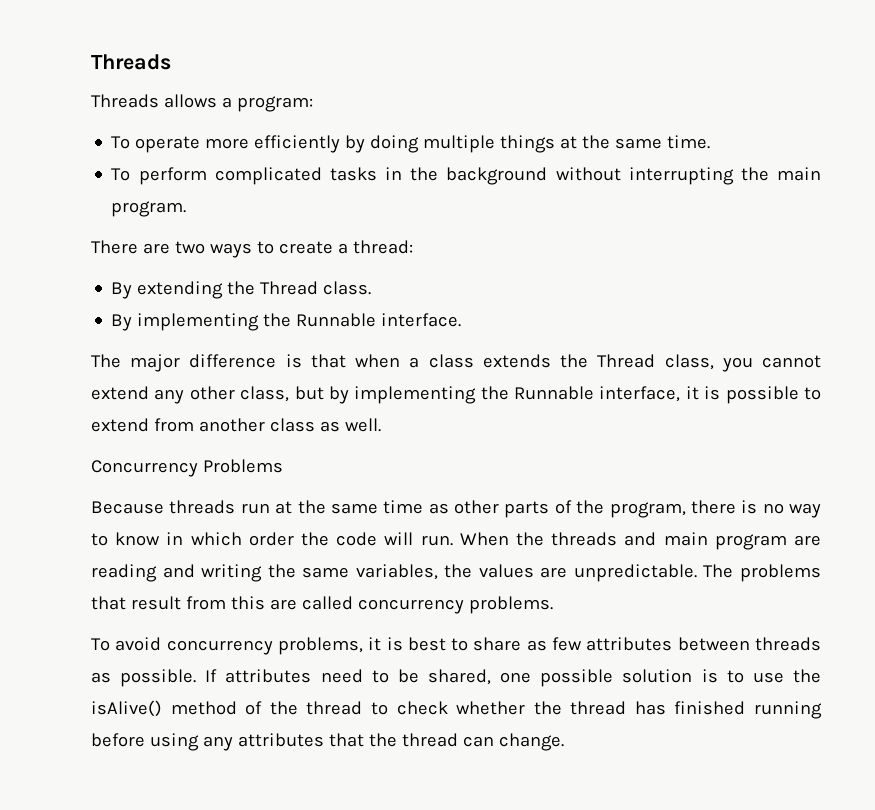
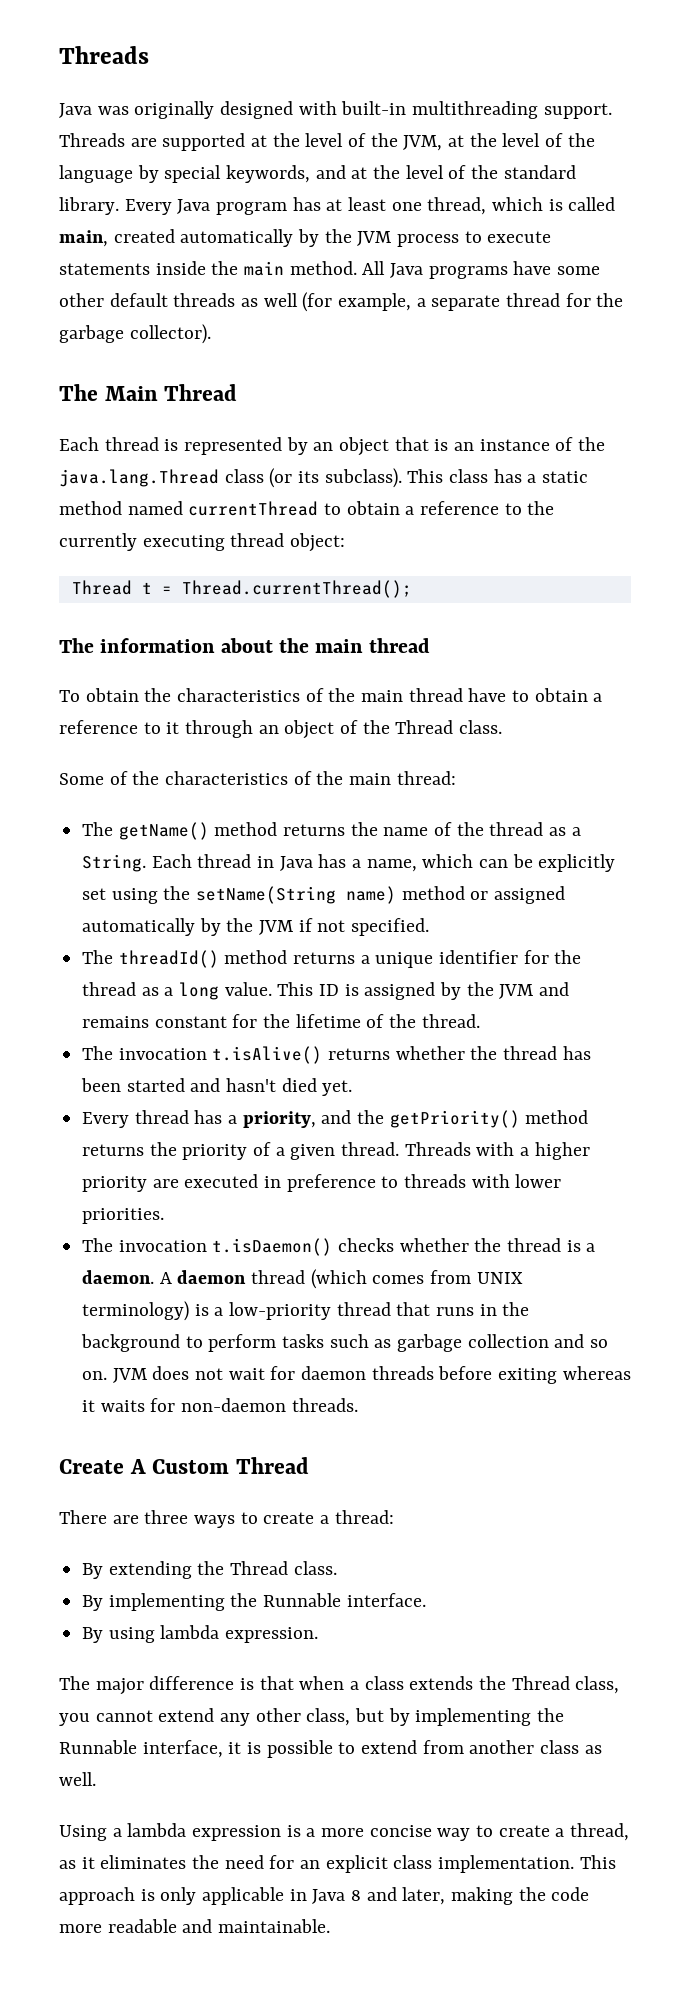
- Threads allows a program:
- To operate more efficiently by doing multiple things at the same time.
- To perform complicated tasks in the background without interrupting the main program.
+ Java was originally designed with built-in multithreading support. Threads are supported at the level of the JVM, at the level of the language by special keywords, and at the level of the standard library. Every Java program has at least one thread, which is called main, created automatically by the JVM process to execute statements inside the main method. All Java programs have some other default threads as well (for example, a separate thread for the garbage collector).
+ The Main Thread
+ Each thread is represented by an object that is an instance of the java.lang.Thread class (or its subclass). This class has a static method named currentThread to obtain a reference to the currently executing thread object:
+ Thread t = Thread.currentThread();
+ The information about the main thread
+ To obtain the characteristics of the main thread have to obtain a reference to it through an object of the Thread class.
+ Some of the characteristics of the main thread:
+ The getName() method returns the name of the thread as a String. Each thread in Java has a name, which can be explicitly set using the setName(String name) method or assigned automatically by the JVM if not specified.
+ The threadId() method returns a unique identifier for the thread as a long value. This ID is assigned by the JVM and remains constant for the lifetime of the thread.
+ The invocation t.isAlive() returns whether the thread has been started and hasn't died yet.
+ Every thread has a priority, and the getPriority() method returns the priority of a given thread. Threads with a higher priority are executed in preference to threads with lower priorities.
+ The invocation t.isDaemon() checks whether the thread is a daemon. A daemon thread (which comes from UNIX terminology) is a low-priority thread that runs in the background to perform tasks such as garbage collection and so on. JVM does not wait for daemon threads before exiting whereas it waits for non-daemon threads.
+ Create A Custom Thread
- There are two ways to create a thread:
+ There are three ways to create a thread:
+ By using lambda expression.
- Concurrency Problems
- Because threads run at the same time as other parts of the program, there is no way to know in which order the code will run. When the threads and main program are reading and writing the same variables, the values are unpredictable. The problems that result from this are called concurrency problems.
- To avoid concurrency problems, it is best to share as few attributes between threads as possible. If attributes need to be shared, one possible solution is to use the isAlive() method of the thread to check whether the thread has finished running before using any attributes that the thread can change.
+ Using a lambda expression is a more concise way to create a thread, as it eliminates the need for an explicit class implementation. This approach is only applicable in Java 8 and later, making the code more readable and maintainable.

